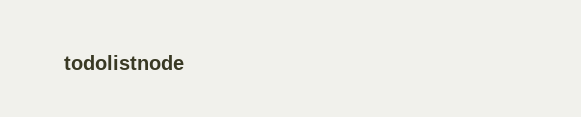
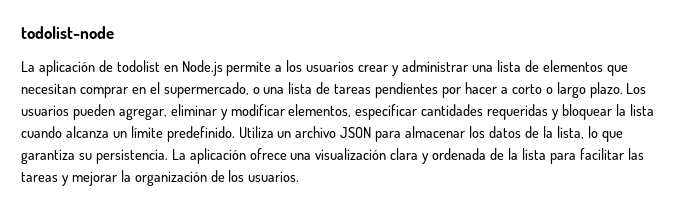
- todolistnode
+ todolist-node
+ La aplicación de todolist en Node.js permite a los usuarios crear y administrar una lista de elementos que necesitan comprar en el supermercado, o una lista de tareas pendientes por hacer a corto o largo plazo. Los usuarios pueden agregar, eliminar y modificar elementos, especificar cantidades requeridas y bloquear la lista cuando alcanza un límite predefinido. Utiliza un archivo JSON para almacenar los datos de la lista, lo que garantiza su persistencia. La aplicación ofrece una visualización clara y ordenada de la lista para facilitar las tareas y mejorar la organización de los usuarios.

